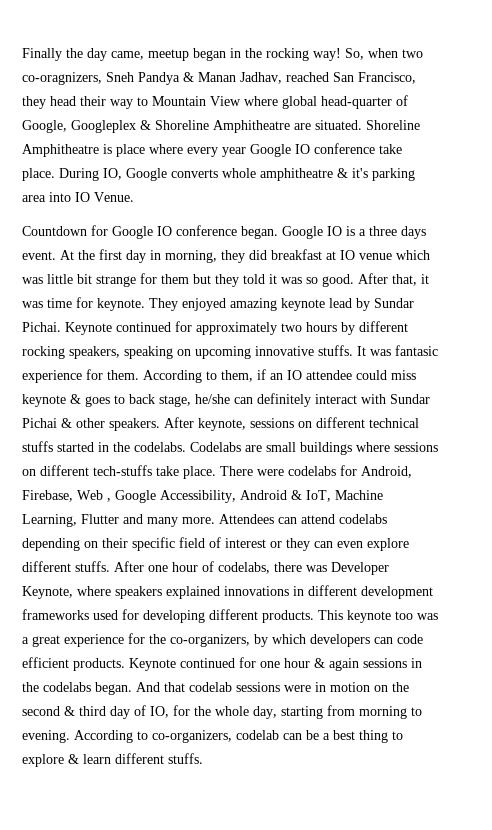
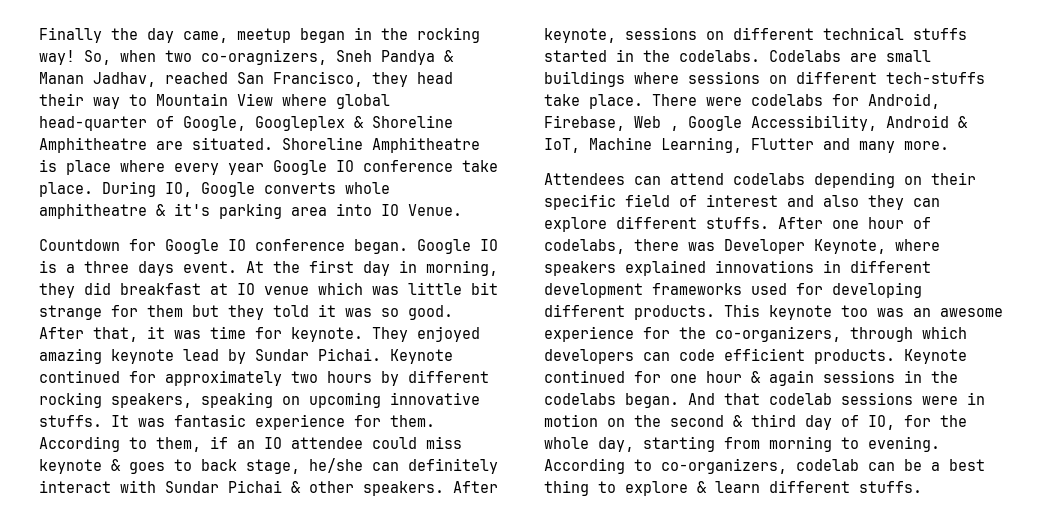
- There were codelabs for Android, Firebase, Web , Google Accessibility, Android & IoT, Machine Learning, Flutter and many more. Attendees can attend codelabs depending on their specific field of interest or they can even explore different stuffs.
+ There were codelabs for Android, Firebase, Web , Google Accessibility, Android & IoT, Machine Learning, Flutter and many more.
+ Attendees can attend codelabs depending on their specific field of interest and also they can explore different stuffs.
- This keynote too was a great experience for the co-organizers, by which developers can code efficient products.
+ This keynote too was an awesome experience for the co-organizers, through which developers can code efficient products.

